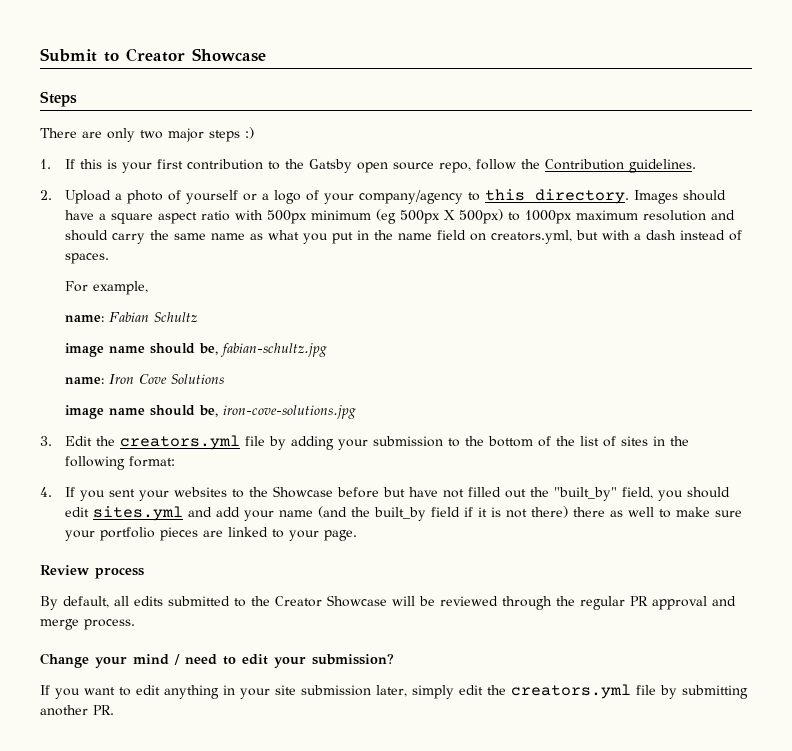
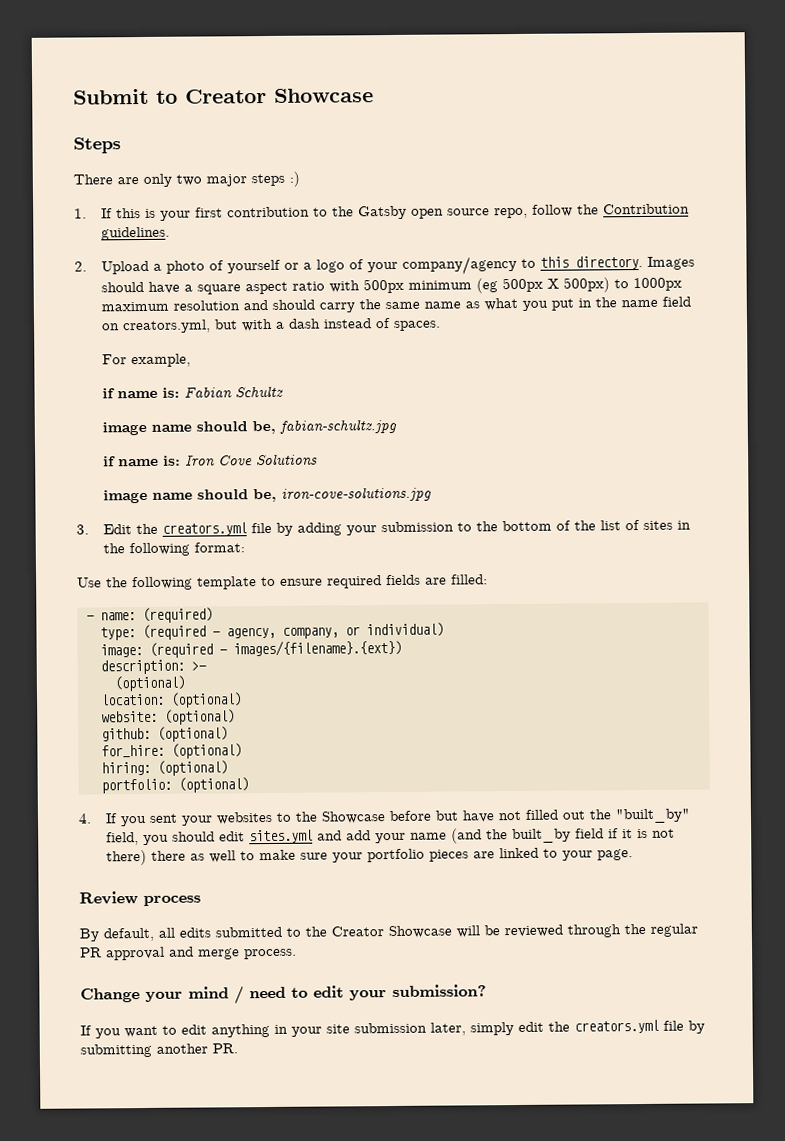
- name: Fabian Schultz
+ if name is: Fabian Schultz
- name: Iron Cove Solutions
+ if name is: Iron Cove Solutions
+ Use the following template to ensure required fields are filled:
+ - name: (required)
+ type: (required - agency, company, or individual)
+ image: (required - images/{filename}.{ext})
+ description: >-
+ (optional)
+ location: (optional)
+ website: (optional)
+ github: (optional)
+ for_hire: (optional)
+ hiring: (optional)
+ portfolio: (optional)

